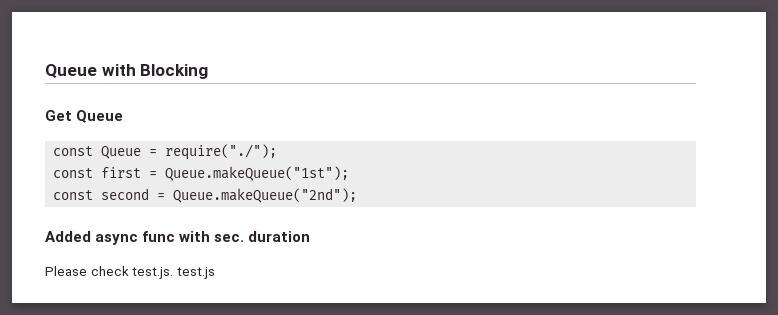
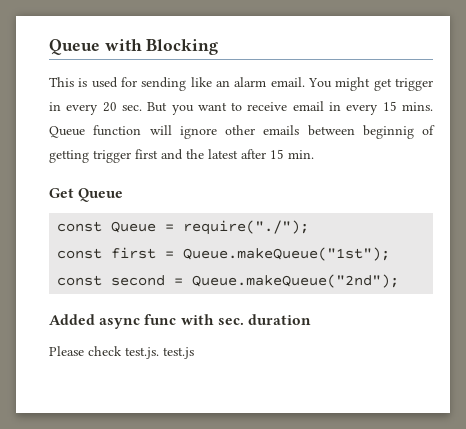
+ This is used for sending like an alarm email. You might get trigger in every 20 sec. But you want to receive email in every 15 mins. Queue function will ignore other emails between beginnig of getting trigger first and the latest after 15 min.

